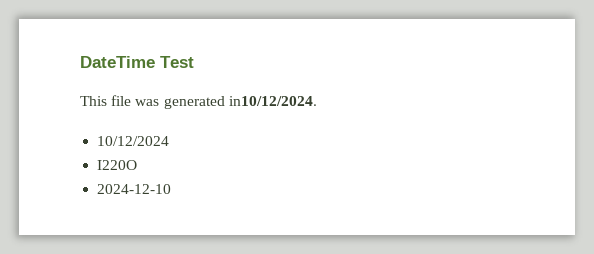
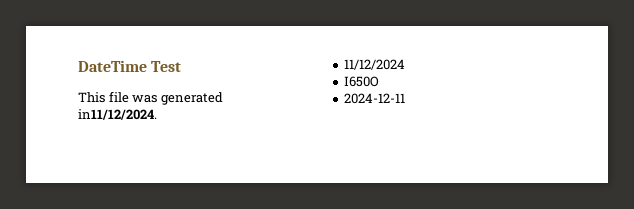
- This file was generated in10/12/2024.
- 10/12/2024
- I220O
- 2024-12-10
+ This file was generated in11/12/2024.
+ 11/12/2024
+ I650O
+ 2024-12-11

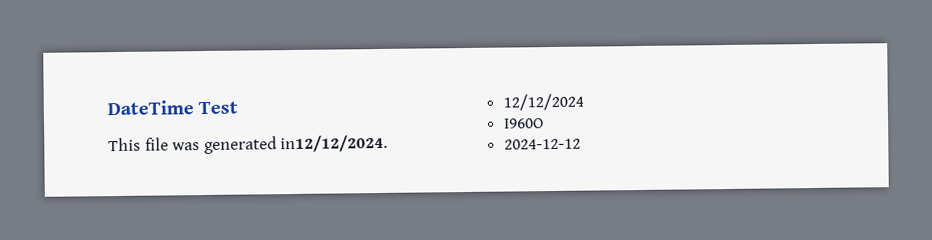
- This file was generated in11/12/2024.
- 11/12/2024
- I650O
- 2024-12-11
+ This file was generated in12/12/2024.
+ 12/12/2024
+ I960O
+ 2024-12-12

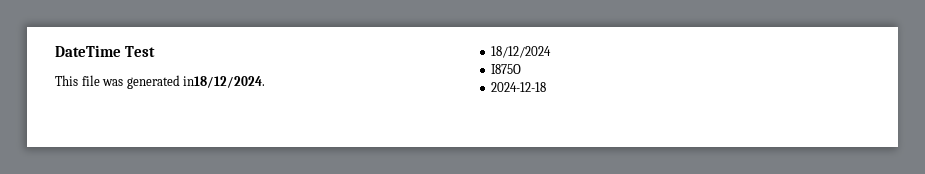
- This file was generated in12/12/2024.
- 12/12/2024
- I960O
- 2024-12-12
+ This file was generated in18/12/2024.
+ 18/12/2024
+ I875O
+ 2024-12-18

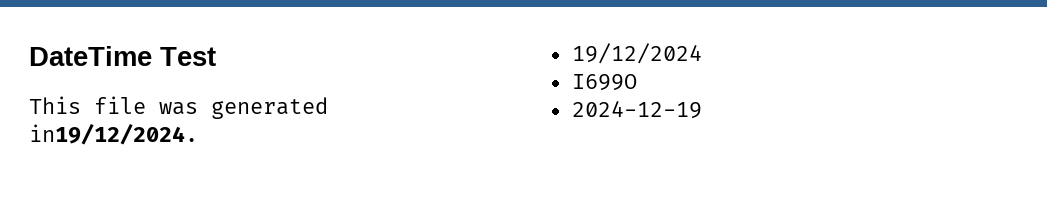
- This file was generated in18/12/2024.
- 18/12/2024
- I875O
- 2024-12-18
+ This file was generated in19/12/2024.
+ 19/12/2024
+ I699O
+ 2024-12-19

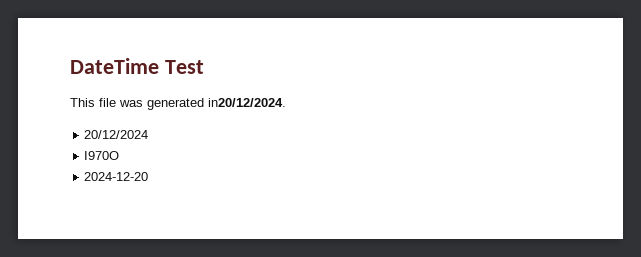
- This file was generated in19/12/2024.
- 19/12/2024
- I699O
- 2024-12-19
+ This file was generated in20/12/2024.
+ 20/12/2024
+ I970O
+ 2024-12-20

